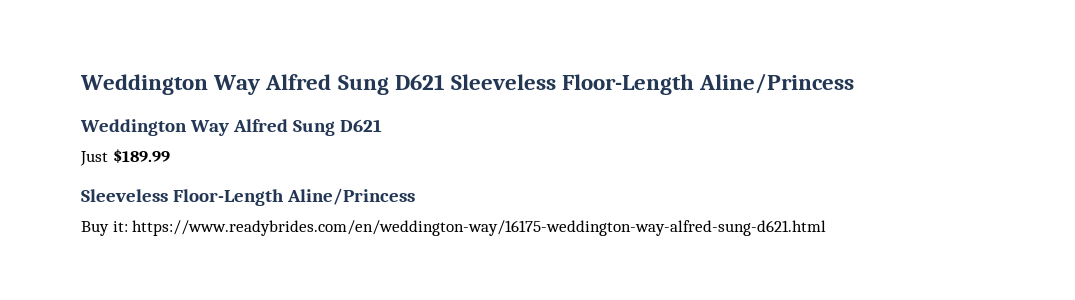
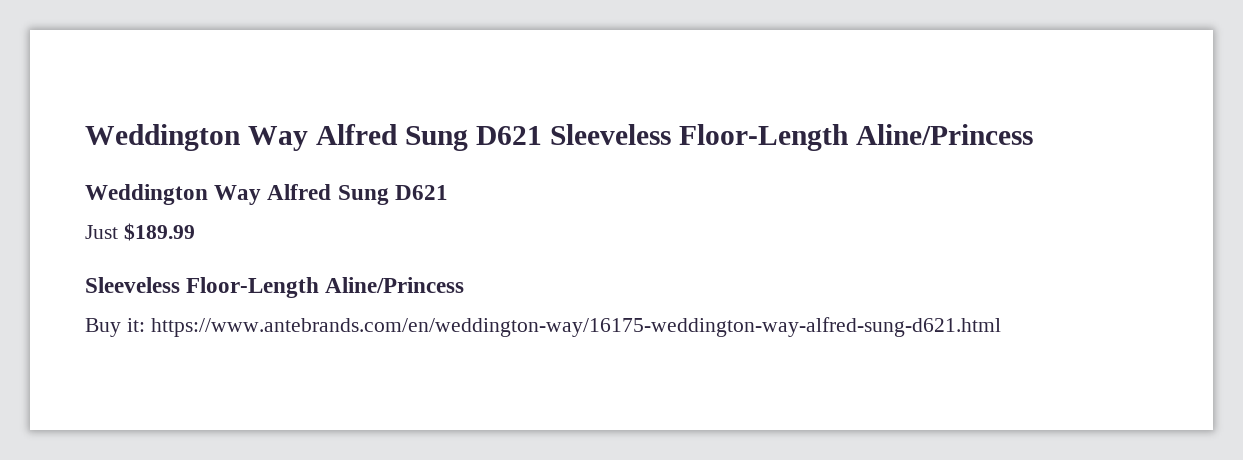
- Buy it: https://www.readybrides.com/en/weddington-way/16175-weddington-way-alfred-sung-d621.html
+ Buy it: https://www.antebrands.com/en/weddington-way/16175-weddington-way-alfred-sung-d621.html

